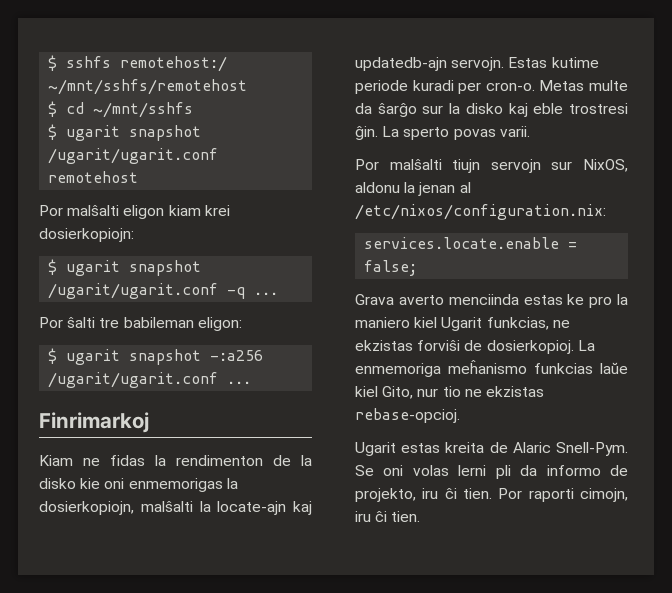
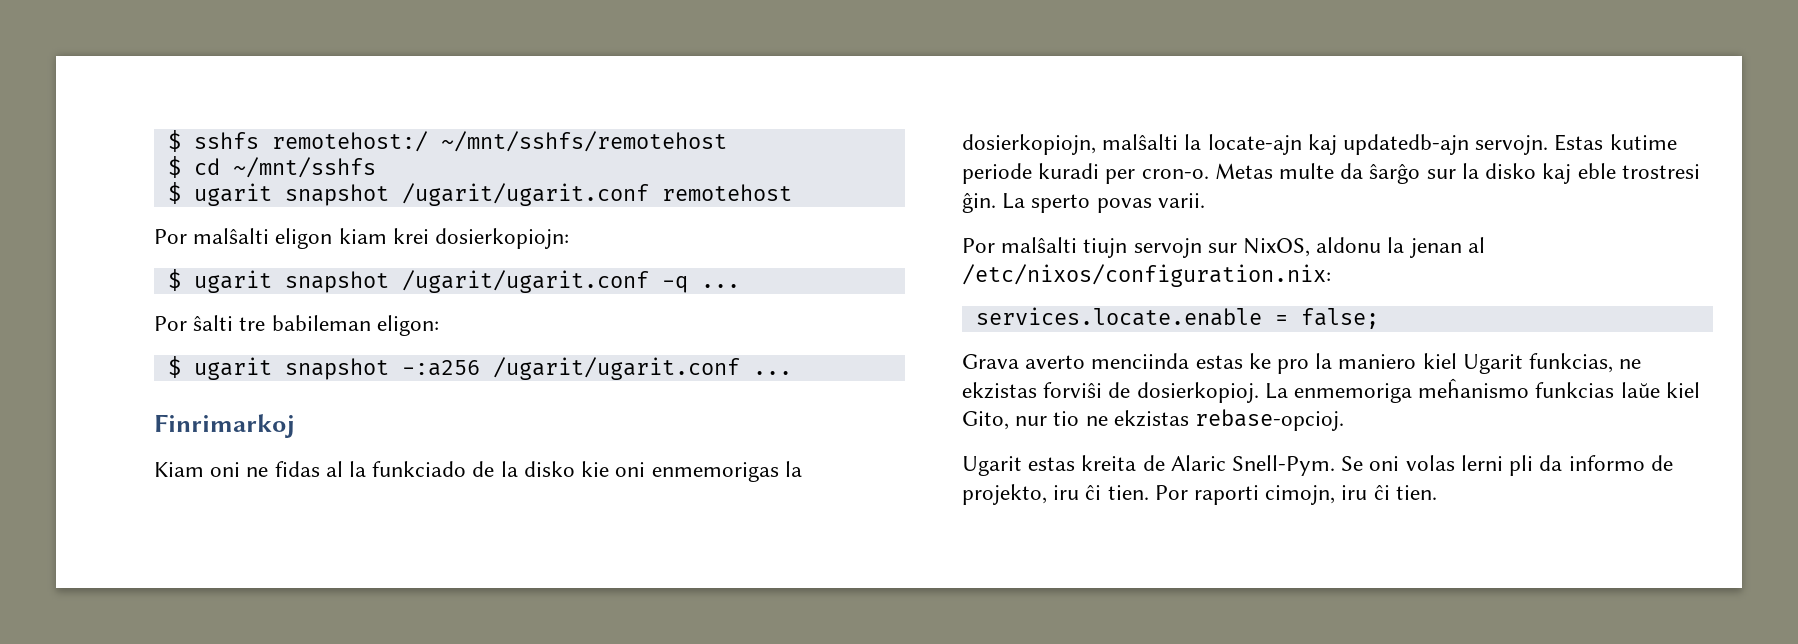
- Kiam ne fidas la rendimenton de la disko kie oni enmemorigas la dosierkopiojn, malŝalti la locate-ajn kaj updatedb-ajn servojn.
+ Kiam oni ne fidas al la funkciado de la disko kie oni enmemorigas la dosierkopiojn, malŝalti la locate-ajn kaj updatedb-ajn servojn.

